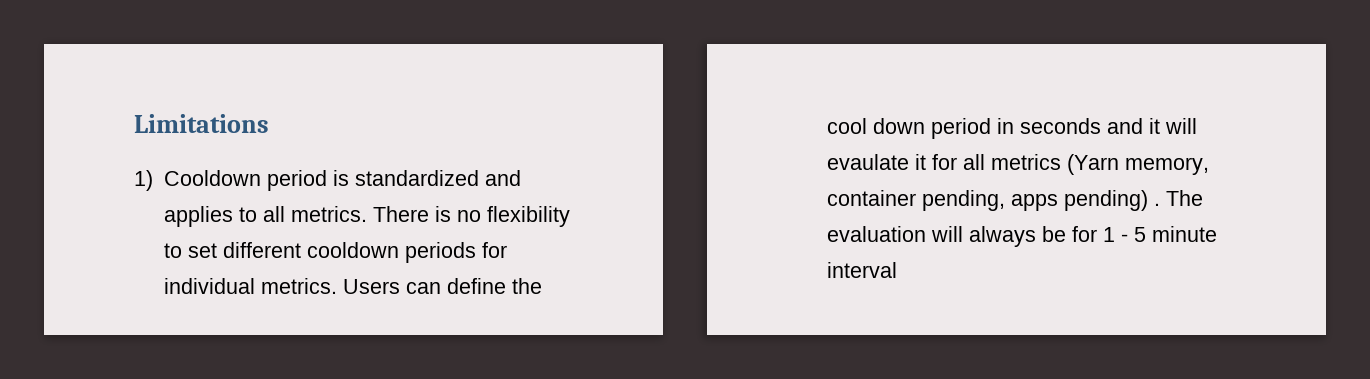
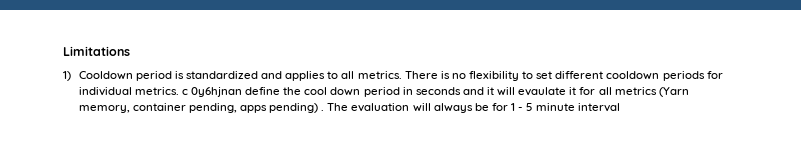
- There is no flexibility to set different cooldown periods for individual metrics. Users can define the cool down period in seconds and it will evaulate it for all metrics (Yarn memory, container pending, apps pending) .
+ There is no flexibility to set different cooldown periods for individual metrics. c 0y6hjnan define the cool down period in seconds and it will evaulate it for all metrics (Yarn memory, container pending, apps pending) .

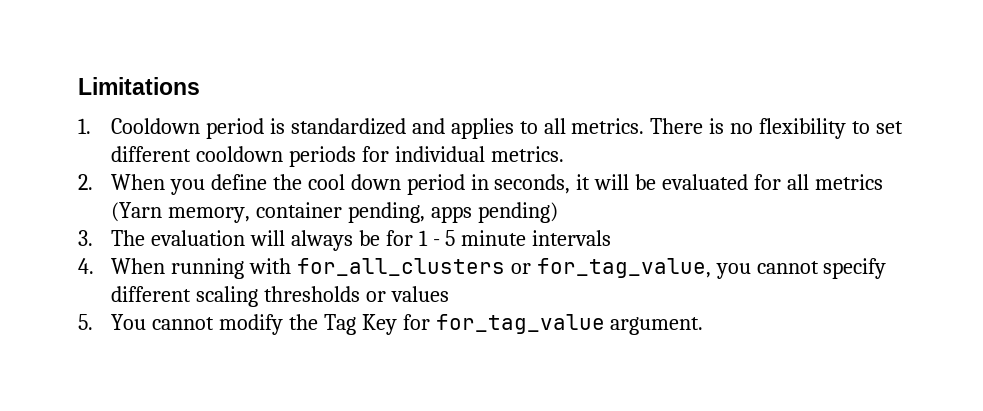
- 1) Cooldown period is standardized and applies to all metrics.
+ 1. Cooldown period is standardized and applies to all metrics.
- There is no flexibility to set different cooldown periods for individual metrics. c 0y6hjnan define the cool down period in seconds and it will evaulate it for all metrics (Yarn memory, container pending, apps pending) . The evaluation will always be for 1 - 5 minute interval
+ There is no flexibility to set different cooldown periods for individual metrics.
+ 2. When you define the cool down period in seconds, it will be evaluated for all metrics (Yarn memory, container pending, apps pending)
+ 3. The evaluation will always be for 1 - 5 minute intervals
+ 4. When running with for_all_clusters or for_tag_value, you cannot specify different scaling thresholds or values
+ 5. You cannot modify the Tag Key for for_tag_value argument.

